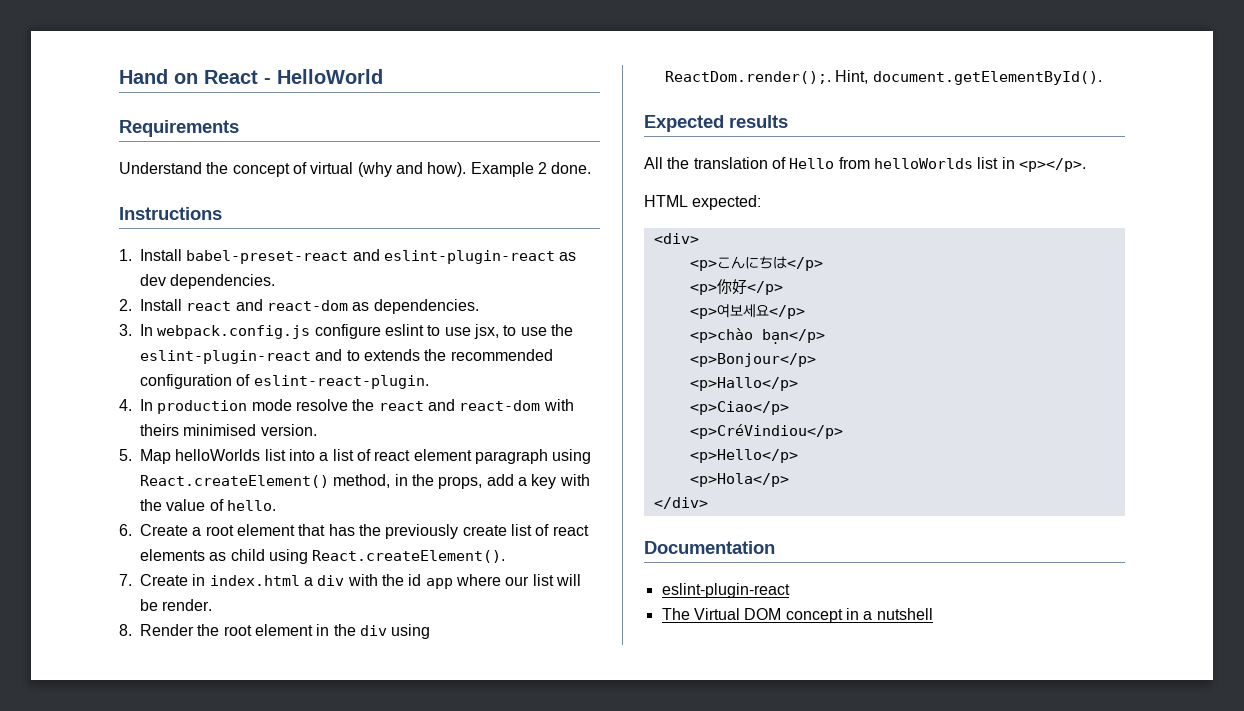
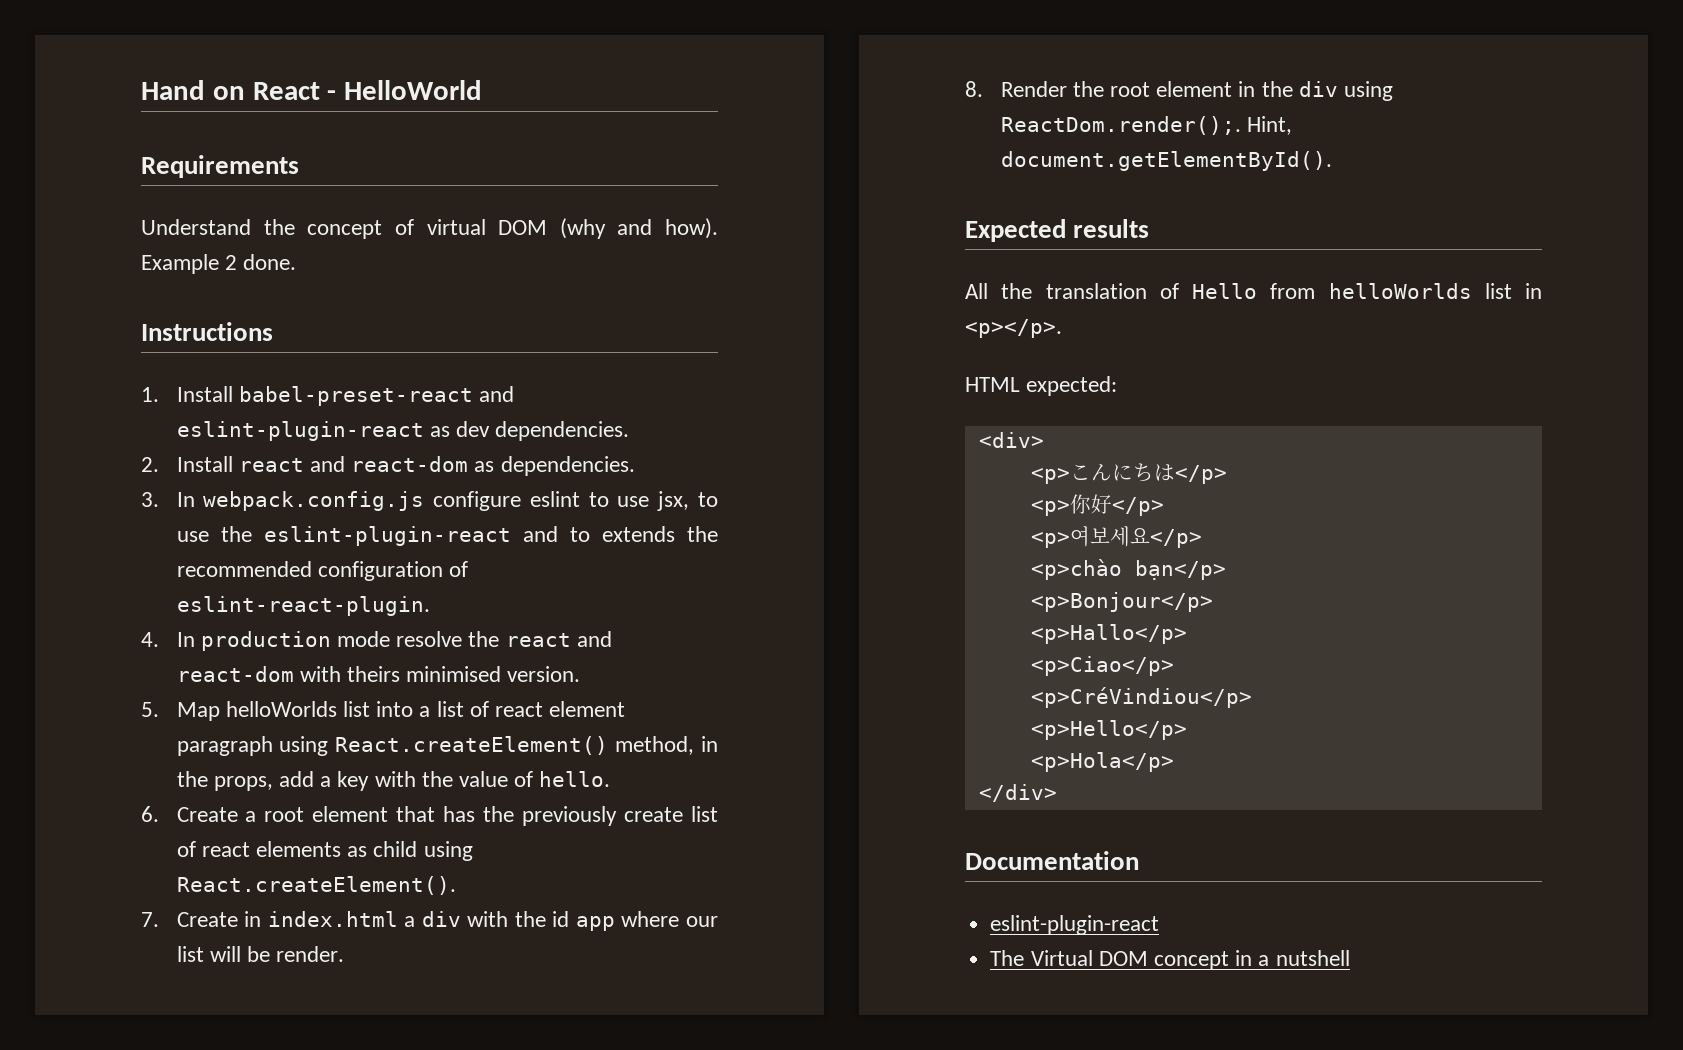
- Understand the concept of virtual (why and how).
+ Understand the concept of virtual DOM (why and how).

